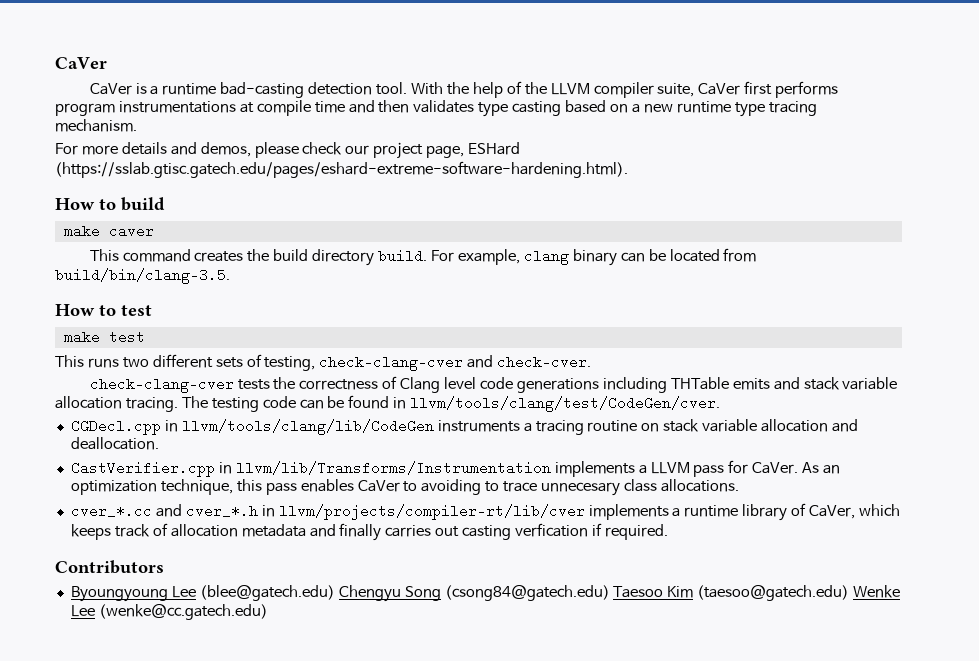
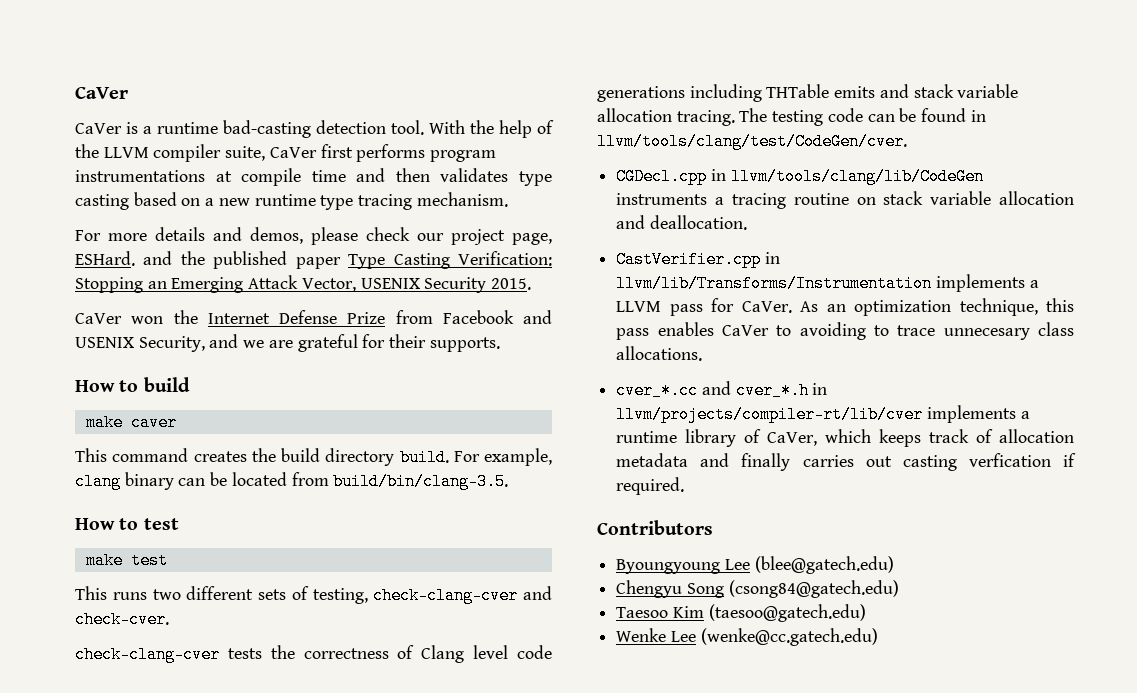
- For more details and demos, please check our project page, ESHard (https://sslab.gtisc.gatech.edu/pages/eshard-extreme-software-hardening.html).
+ For more details and demos, please check our project page, ESHard. and the published paper Type Casting Verification: Stopping an Emerging Attack Vector, USENIX Security 2015.
+ CaVer won the Internet Defense Prize from Facebook and USENIX Security, and we are grateful for their supports.
- Byoungyoung Lee (blee@gatech.edu) Chengyu Song (csong84@gatech.edu) Taesoo Kim (taesoo@gatech.edu) Wenke Lee (wenke@cc.gatech.edu)
+ Byoungyoung Lee (blee@gatech.edu)
+ Chengyu Song (csong84@gatech.edu)
+ Taesoo Kim (taesoo@gatech.edu)
+ Wenke Lee (wenke@cc.gatech.edu)

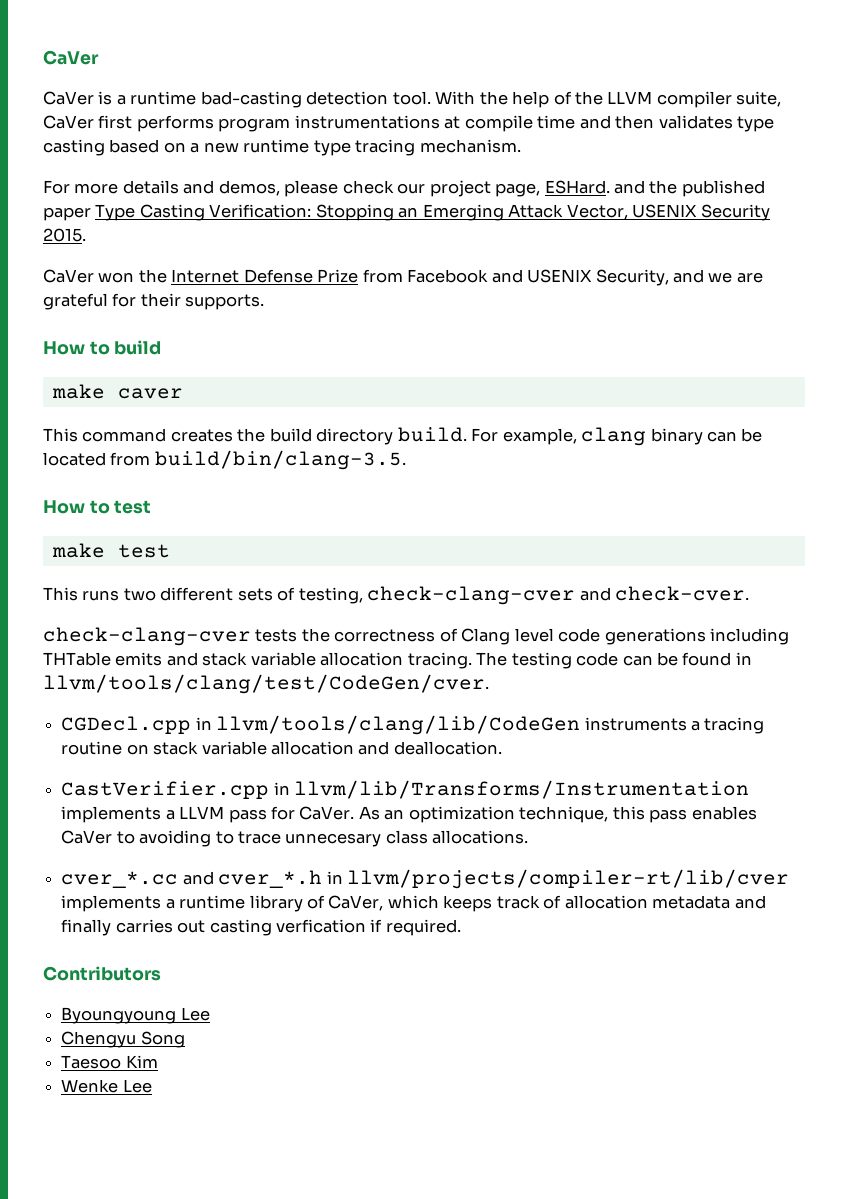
- Byoungyoung Lee (blee@gatech.edu)
+ Byoungyoung Lee
- Chengyu Song (csong84@gatech.edu)
+ Chengyu Song
- Taesoo Kim (taesoo@gatech.edu)
+ Taesoo Kim
- Wenke Lee (wenke@cc.gatech.edu)
+ Wenke Lee

